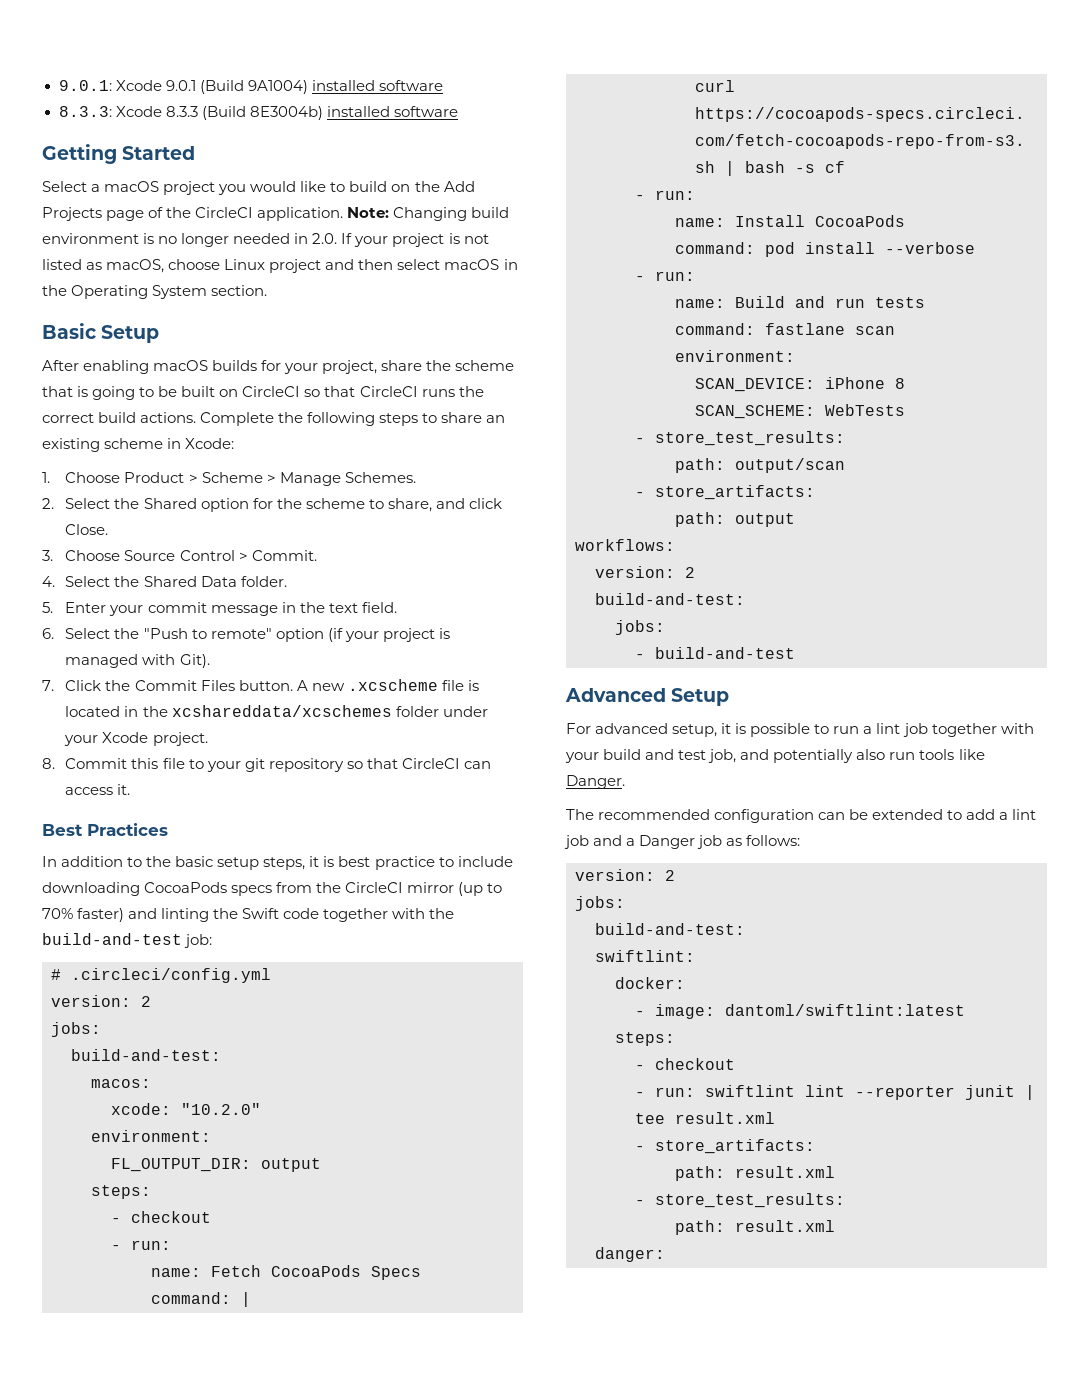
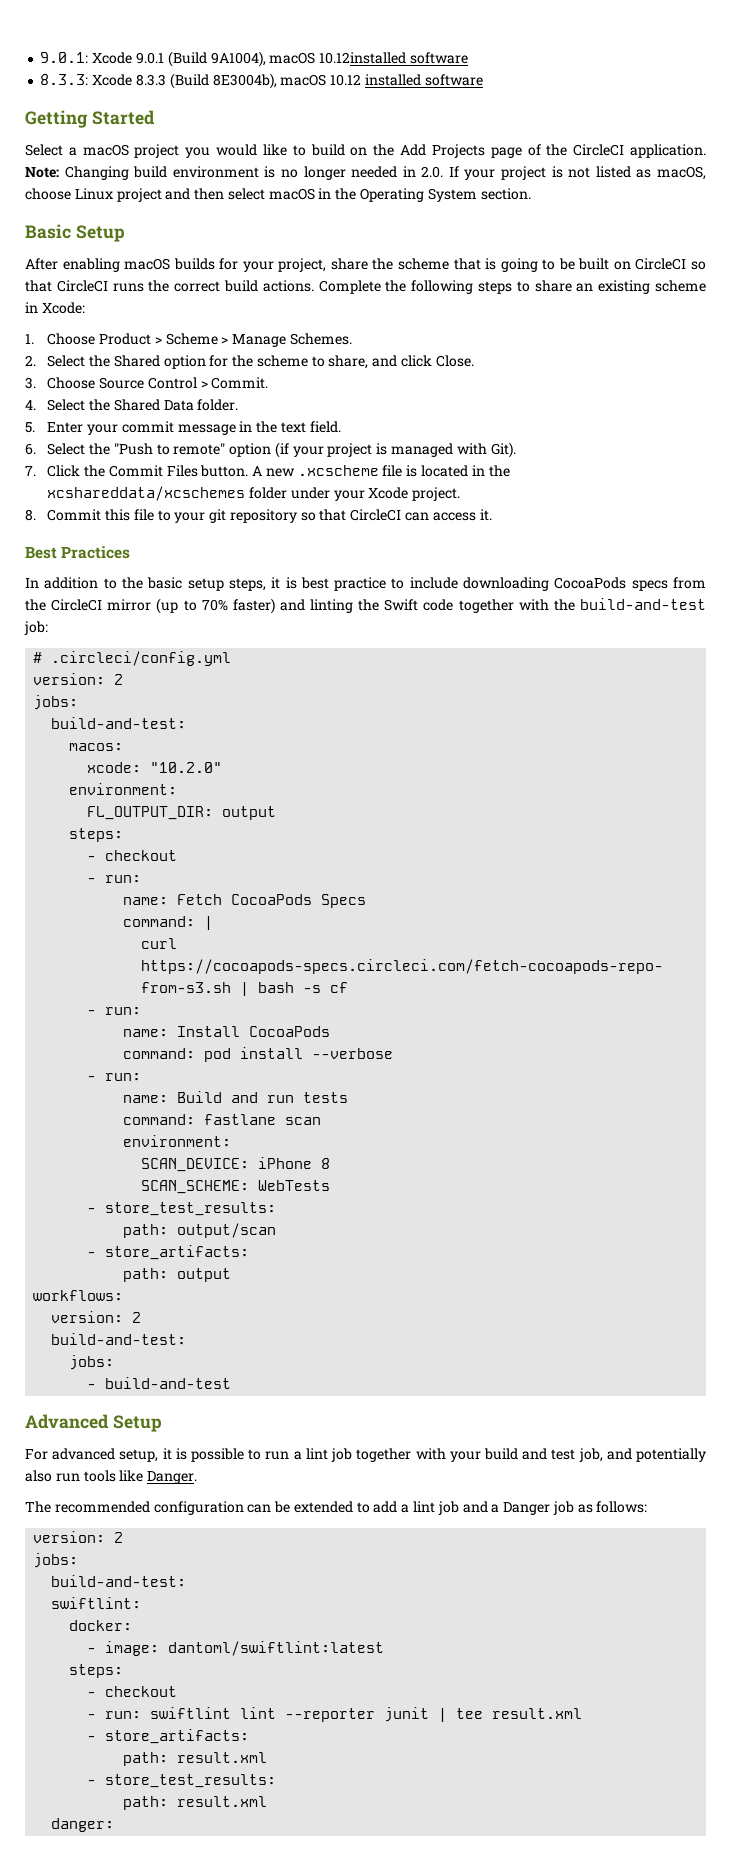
- 9.0.1: Xcode 9.0.1 (Build 9A1004) installed software
+ 9.0.1: Xcode 9.0.1 (Build 9A1004), macOS 10.12installed software
- 8.3.3: Xcode 8.3.3 (Build 8E3004b) installed software
+ 8.3.3: Xcode 8.3.3 (Build 8E3004b), macOS 10.12 installed software

